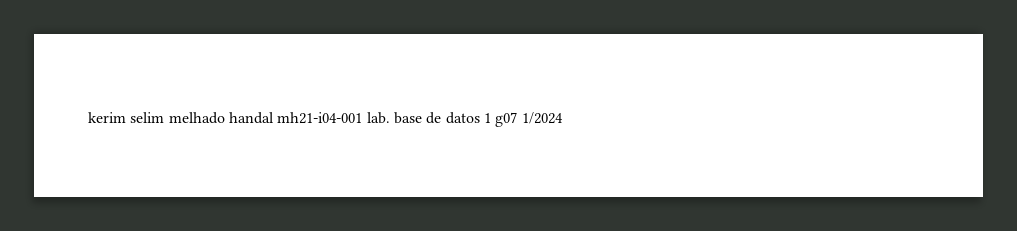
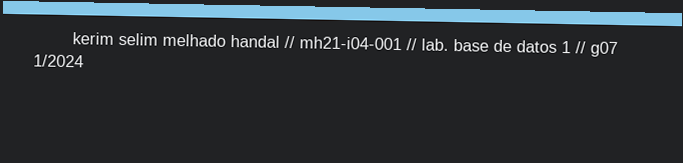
- kerim selim melhado handal mh21-i04-001 lab. base de datos 1 g07 1/2024
+ kerim selim melhado handal // mh21-i04-001 // lab. base de datos 1 // g07 1/2024

